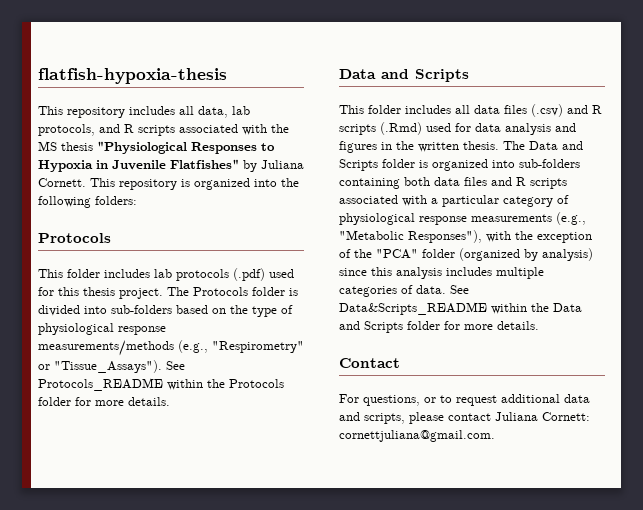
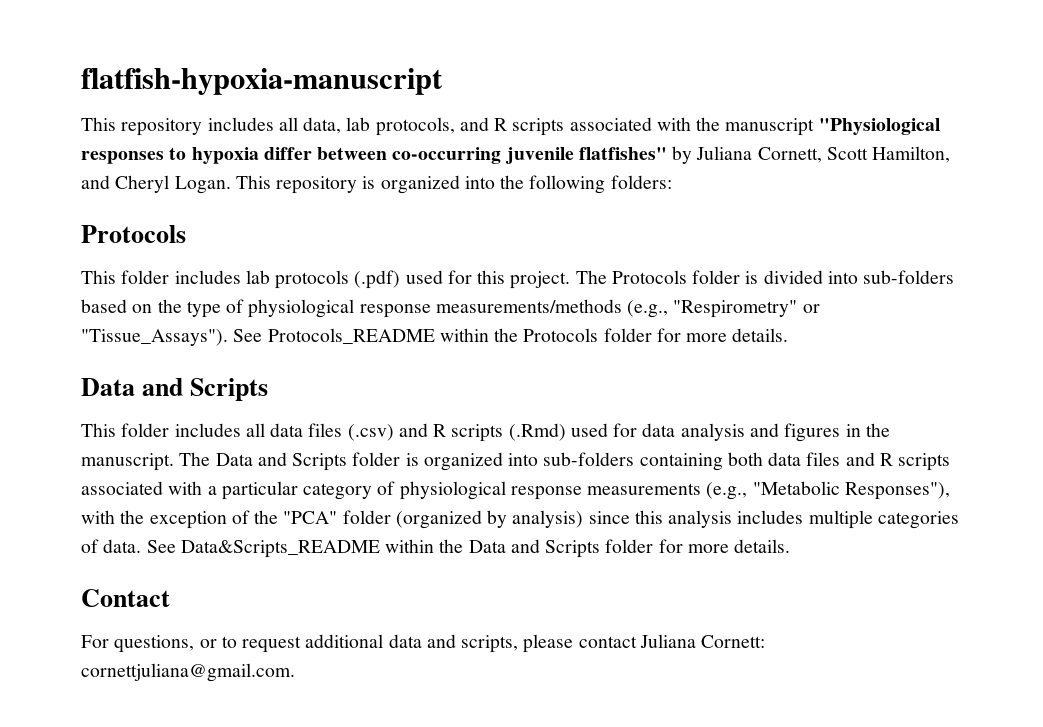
- flatfish-hypoxia-thesis
+ flatfish-hypoxia-manuscript
- This repository includes all data, lab protocols, and R scripts associated with the MS thesis "Physiological Responses to Hypoxia in Juvenile Flatfishes" by Juliana Cornett.
+ This repository includes all data, lab protocols, and R scripts associated with the manuscript "Physiological responses to hypoxia differ between co-occurring juvenile flatfishes" by Juliana Cornett, Scott Hamilton, and Cheryl Logan.
- This folder includes lab protocols (.pdf) used for this thesis project.
+ This folder includes lab protocols (.pdf) used for this project.
- This folder includes all data files (.csv) and R scripts (.Rmd) used for data analysis and figures in the written thesis.
+ This folder includes all data files (.csv) and R scripts (.Rmd) used for data analysis and figures in the manuscript.

